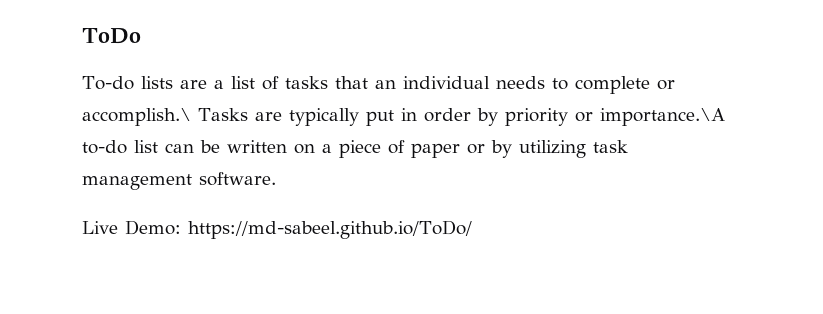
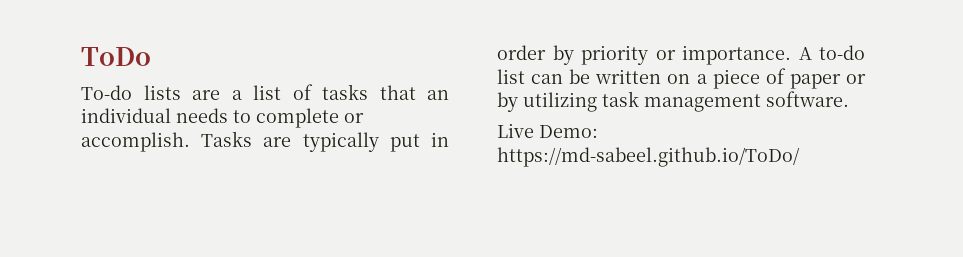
- To-do lists are a list of tasks that an individual needs to complete or accomplish.\ Tasks are typically put in order by priority or importance.\A to-do list can be written on a piece of paper or by utilizing task management software.
+ To-do lists are a list of tasks that an individual needs to complete or accomplish. Tasks are typically put in order by priority or importance. A to-do list can be written on a piece of paper or by utilizing task management software.

